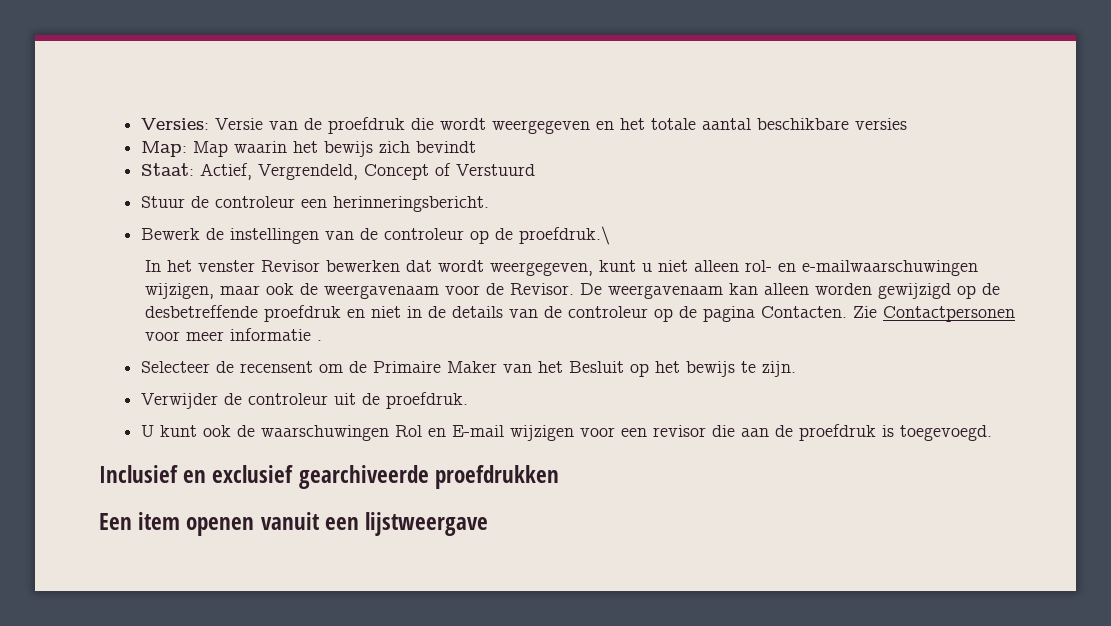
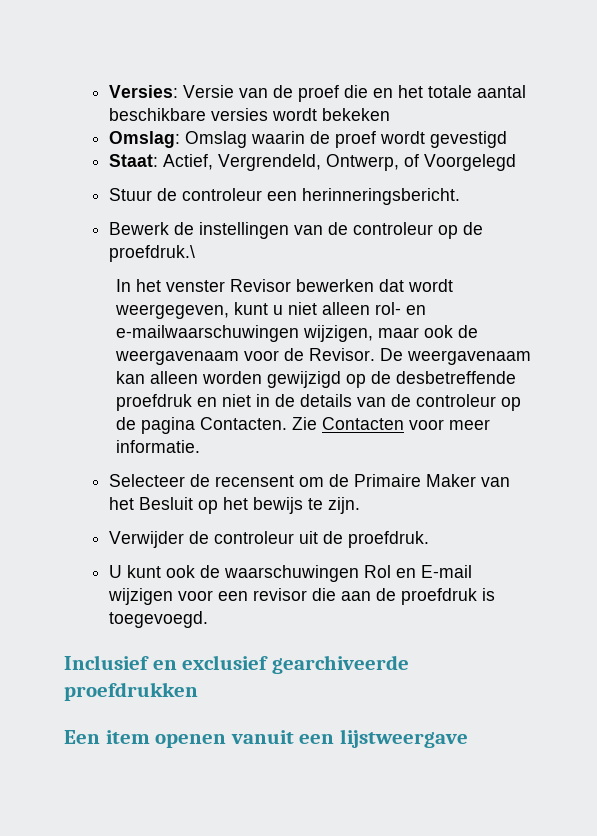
- Versies: Versie van de proefdruk die wordt weergegeven en het totale aantal beschikbare versies
- Map: Map waarin het bewijs zich bevindt
+ Versies: Versie van de proef die en het totale aantal beschikbare versies wordt bekeken
+ Omslag: Omslag waarin de proef wordt gevestigd
- Staat: Actief, Vergrendeld, Concept of Verstuurd
+ Staat: Actief, Vergrendeld, Ontwerp, of Voorgelegd
- Zie Contactpersonen voor meer informatie .
+ Zie Contacten voor meer informatie.

